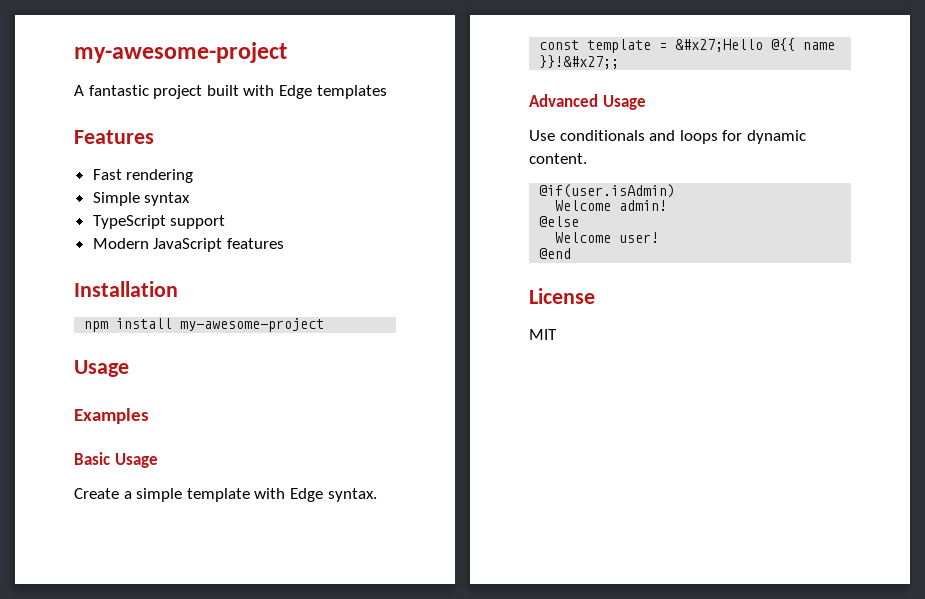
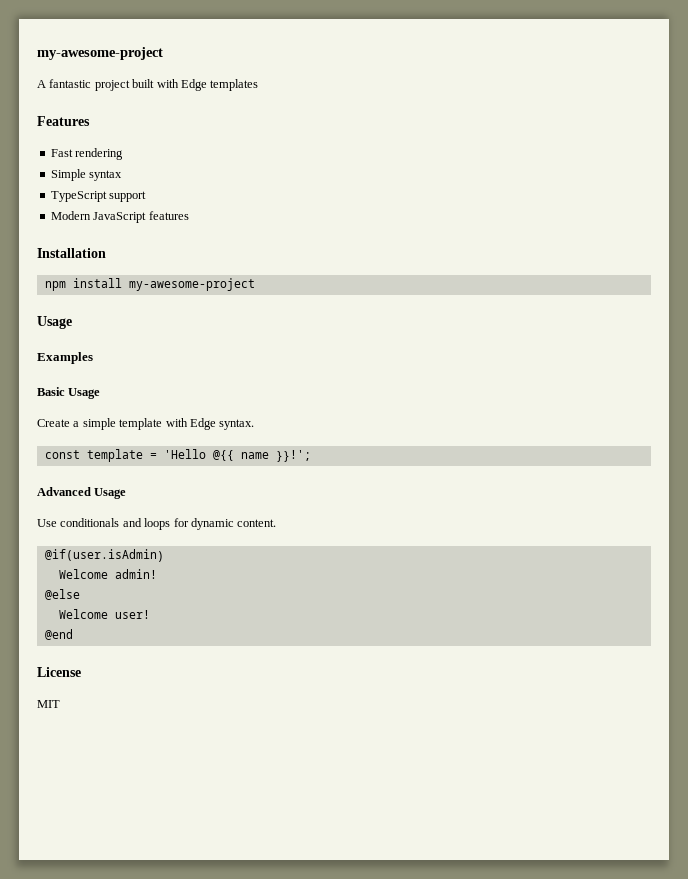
- const template = &#x27;Hello @{{ name }}!&#x27;;
+ const template = 'Hello @{{ name }}!';

